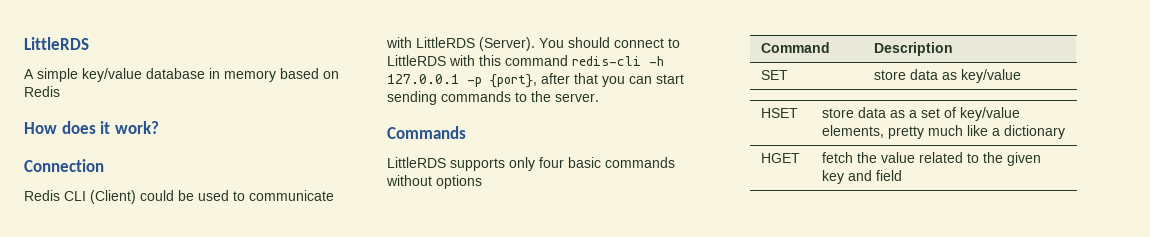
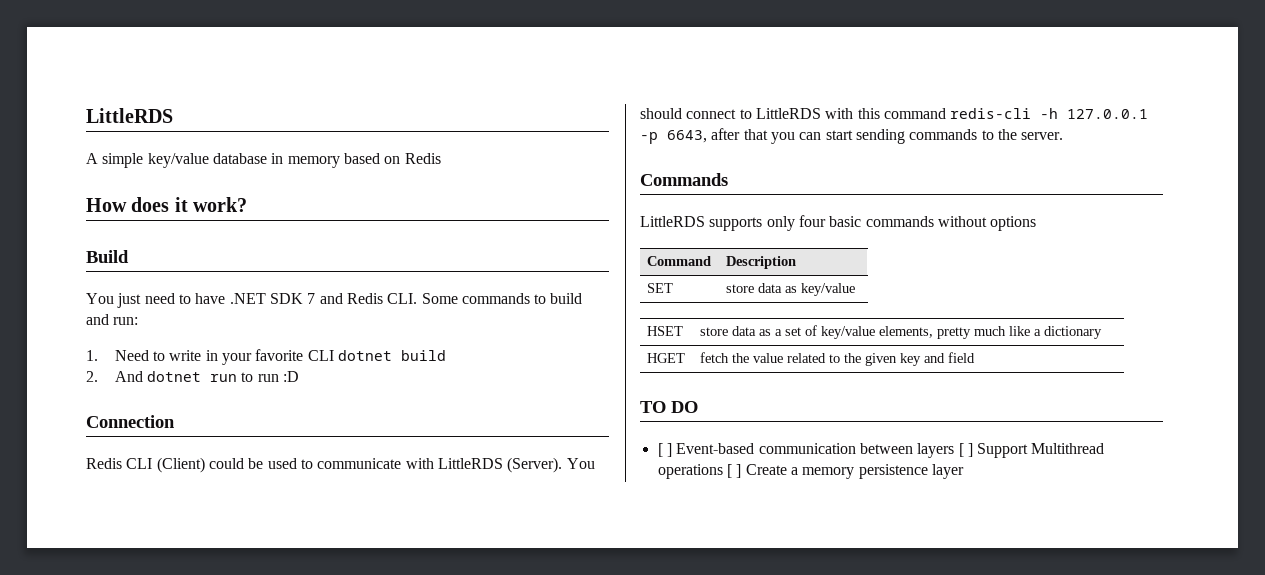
+ Build
+ You just need to have .NET SDK 7 and Redis CLI. Some commands to build and run:
+ 1. Need to write in your favorite CLI dotnet build
+ 2. And dotnet run to run :D
- You should connect to LittleRDS with this command redis-cli -h 127.0.0.1 -p {port}, after that you can start sending commands to the server.
+ You should connect to LittleRDS with this command redis-cli -h 127.0.0.1 -p 6643, after that you can start sending commands to the server.
+ TO DO
+ [ ] Event-based communication between layers [ ] Support Multithread operations [ ] Create a memory persistence layer

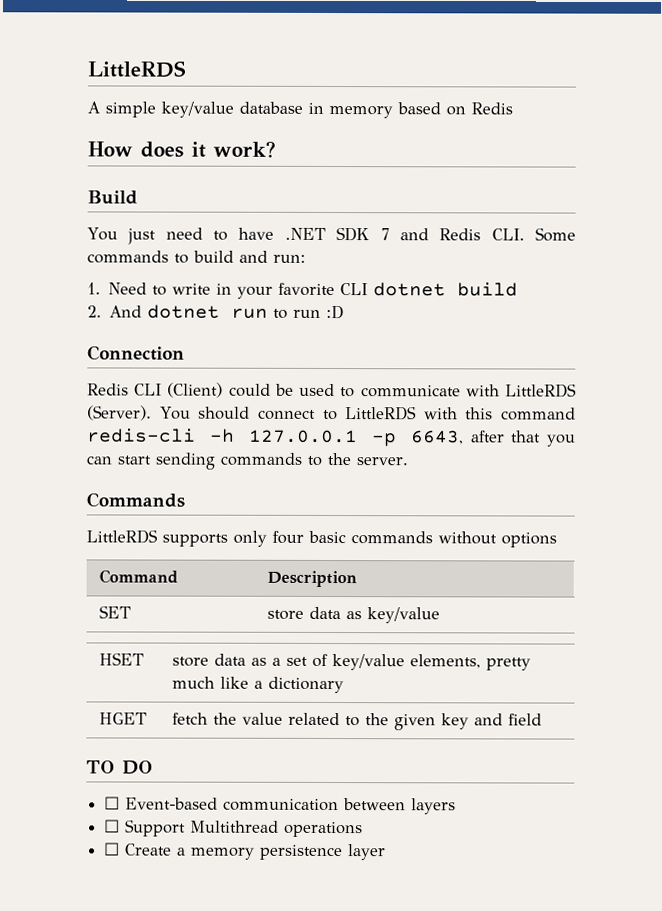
- [ ] Event-based communication between layers [ ] Support Multithread operations [ ] Create a memory persistence layer
+ ☐ Event-based communication between layers
+ ☐ Support Multithread operations
+ ☐ Create a memory persistence layer

